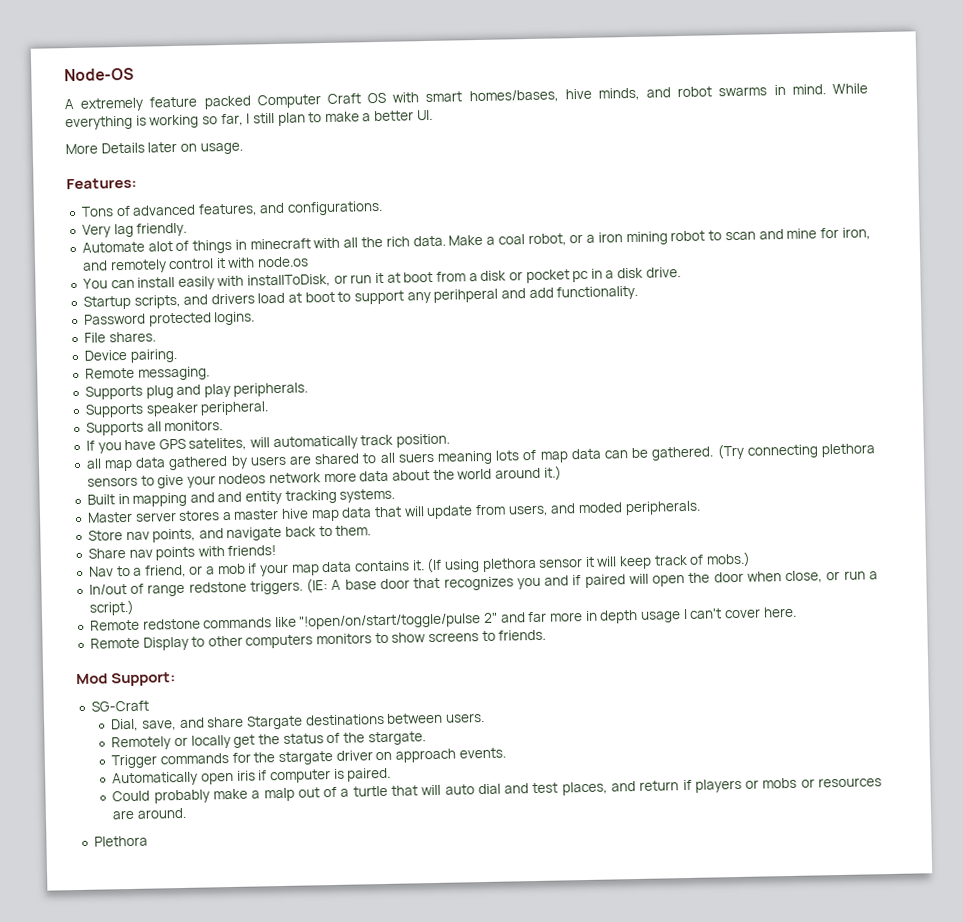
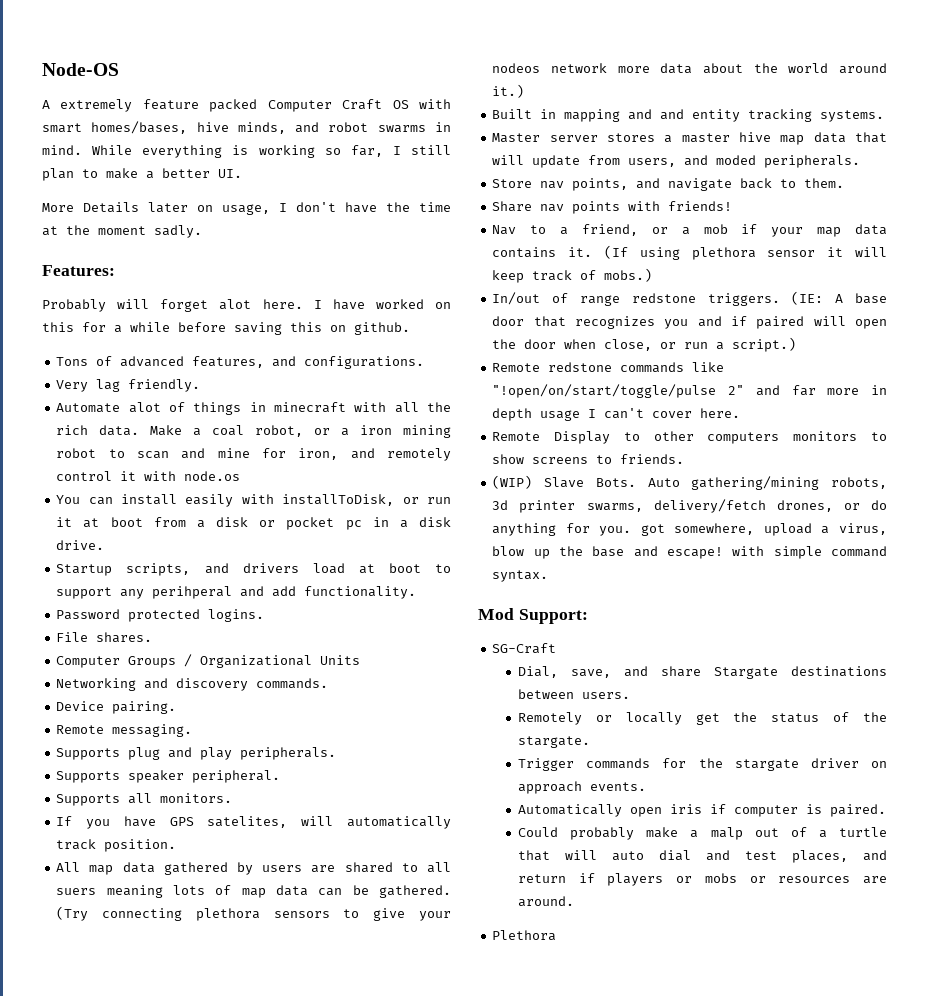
- More Details later on usage.
+ More Details later on usage, I don't have the time at the moment sadly.
  Features:
+ Probably will forget alot here. I have worked on this for a while before saving this on github.
+ Computer Groups / Organizational Units
+ Networking and discovery commands.
- all map data gathered by users are shared to all suers meaning lots of map data can be gathered.
+ All map data gathered by users are shared to all suers meaning lots of map data can be gathered.
+ (WIP) Slave Bots. Auto gathering/mining robots, 3d printer swarms, delivery/fetch drones, or do anything for you. got somewhere, upload a virus, blow up the base and escape! with simple command syntax.

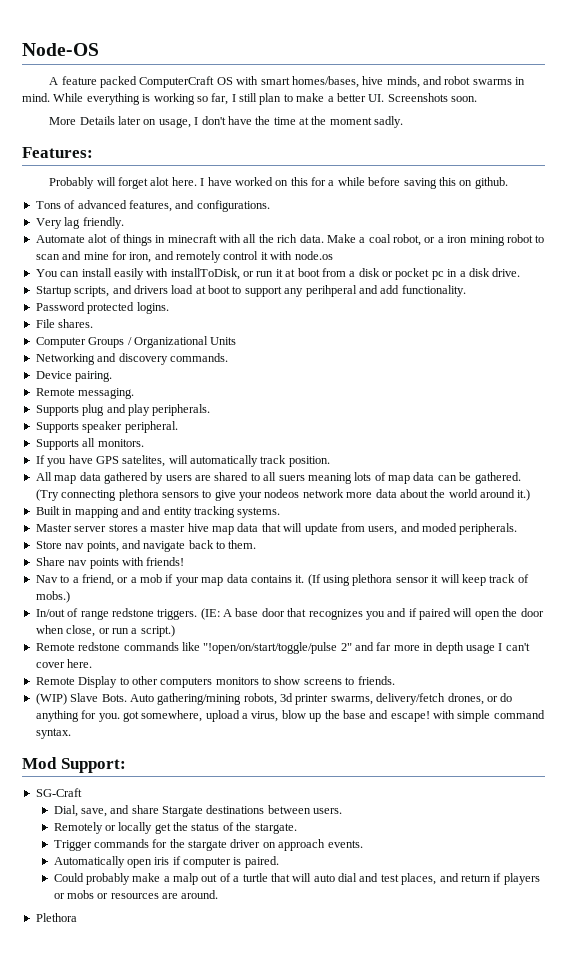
- A extremely feature packed Computer Craft OS with smart homes/bases, hive minds, and robot swarms in mind.
+ A feature packed ComputerCraft OS with smart homes/bases, hive minds, and robot swarms in mind.
- While everything is working so far, I still plan to make a better UI.
+ While everything is working so far, I still plan to make a better UI. Screenshots soon.

